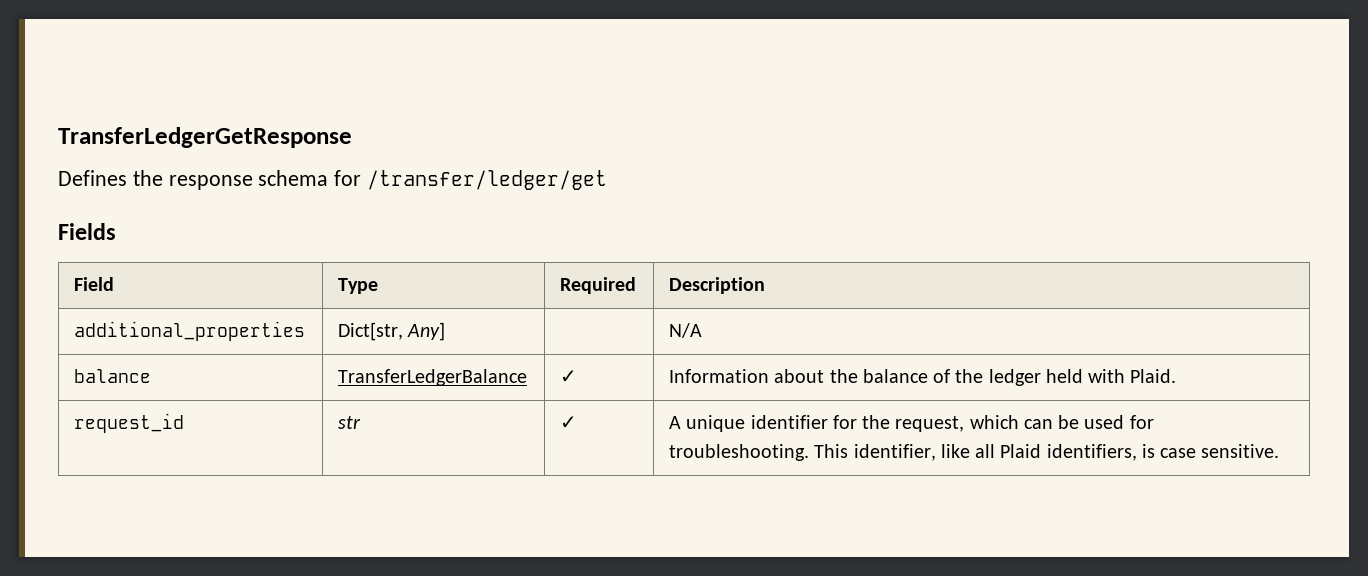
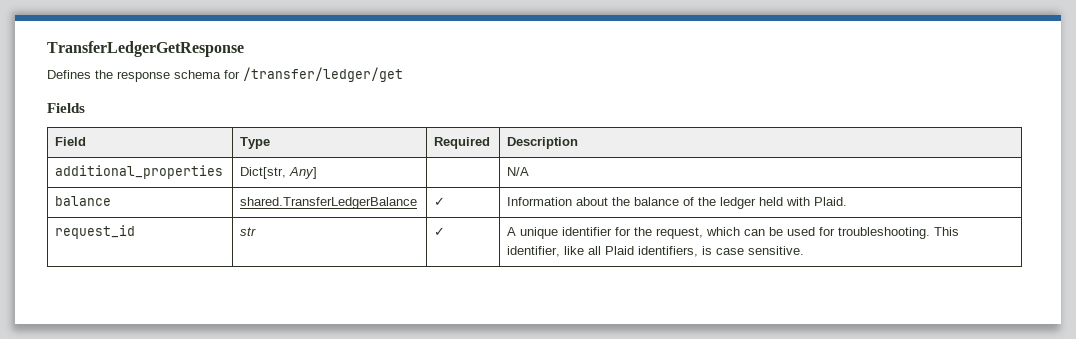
- balance | TransferLedgerBalance | ✓ | Information about the balance of the ledger held with Plaid.
+ balance | shared.TransferLedgerBalance | ✓ | Information about the balance of the ledger held with Plaid.

